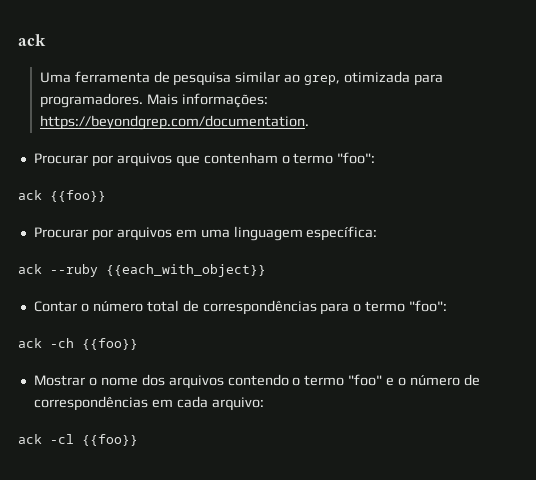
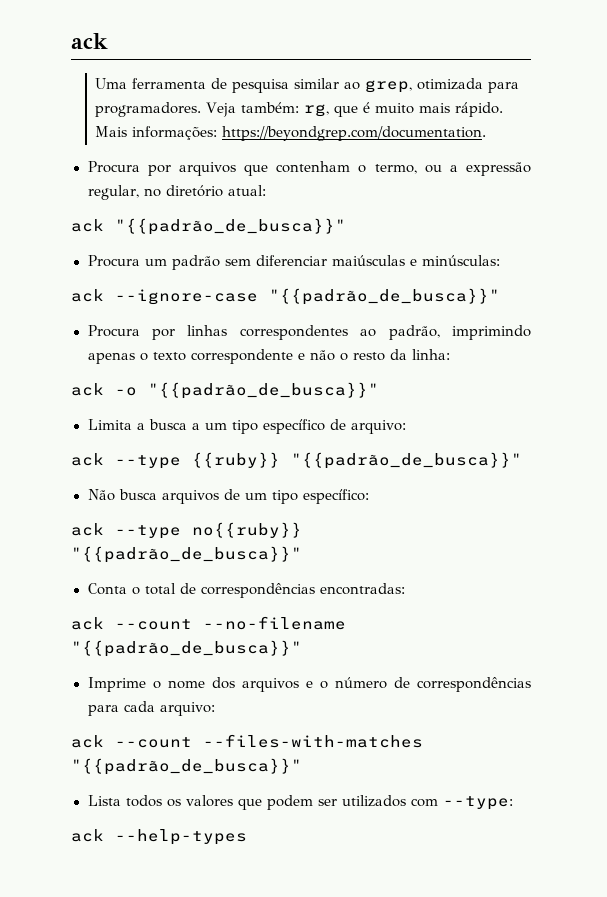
+ Veja também: rg, que é muito mais rápido.
- Procurar por arquivos que contenham o termo "foo":
- ack {{foo}}
- Procurar por arquivos em uma linguagem específica:
- ack --ruby {{each_with_object}}
- Contar o número total de correspondências para o termo "foo":
- ack -ch {{foo}}
- Mostrar o nome dos arquivos contendo o termo "foo" e o número de correspondências em cada arquivo:
+ Procura por arquivos que contenham o termo, ou a expressão regular, no diretório atual:
+ ack "{{padrão_de_busca}}"
+ Procura um padrão sem diferenciar maiúsculas e minúsculas:
+ ack --ignore-case "{{padrão_de_busca}}"
+ Procura por linhas correspondentes ao padrão, imprimindo apenas o texto correspondente e não o resto da linha:
+ ack -o "{{padrão_de_busca}}"
+ Limita a busca a um tipo específico de arquivo:
+ ack --type {{ruby}} "{{padrão_de_busca}}"
+ Não busca arquivos de um tipo específico:
+ ack --type no{{ruby}} "{{padrão_de_busca}}"
+ Conta o total de correspondências encontradas:
+ ack --count --no-filename "{{padrão_de_busca}}"
+ Imprime o nome dos arquivos e o número de correspondências para cada arquivo:
- ack -cl {{foo}}
+ ack --count --files-with-matches "{{padrão_de_busca}}"
+ Lista todos os valores que podem ser utilizados com --type:
+ ack --help-types

